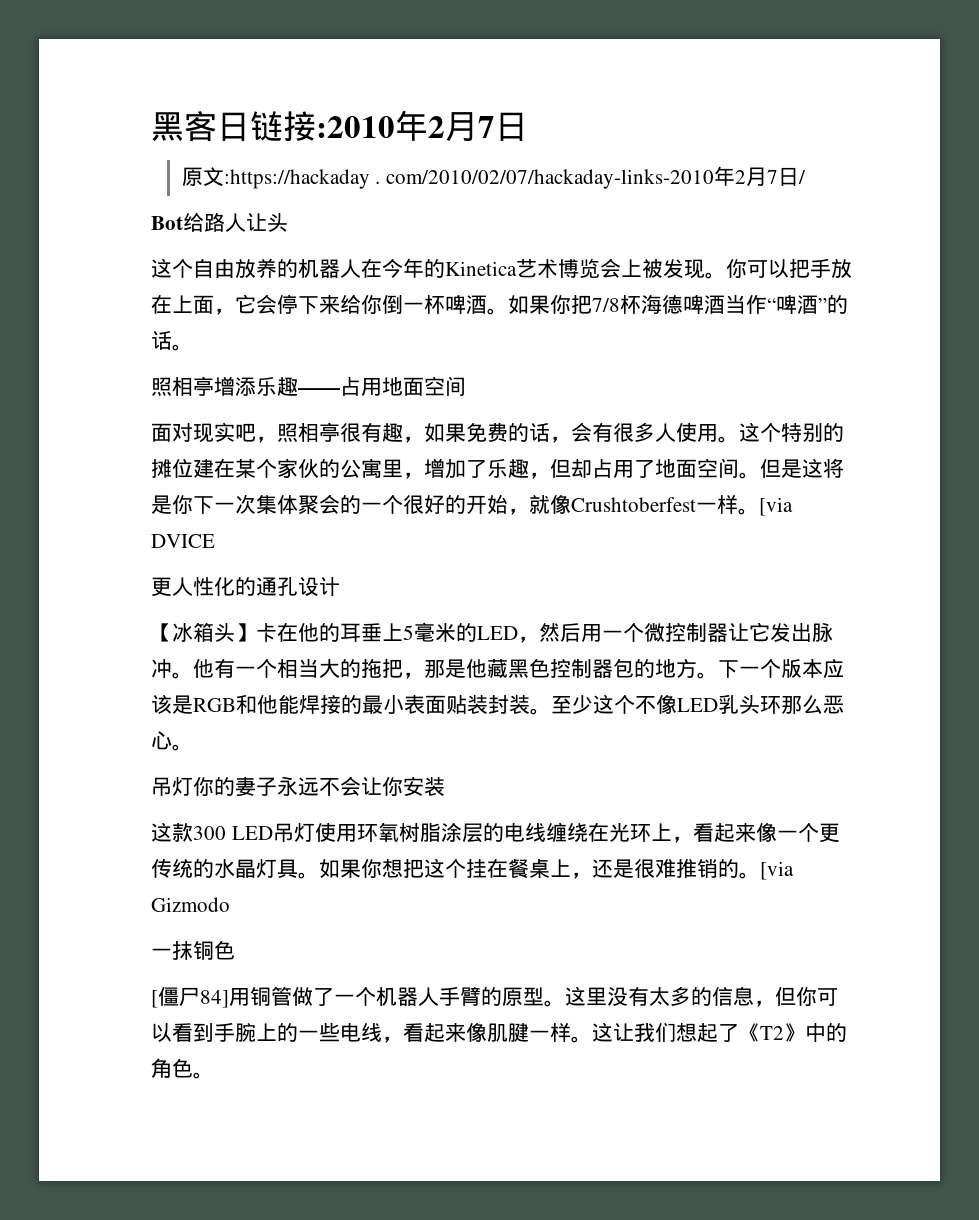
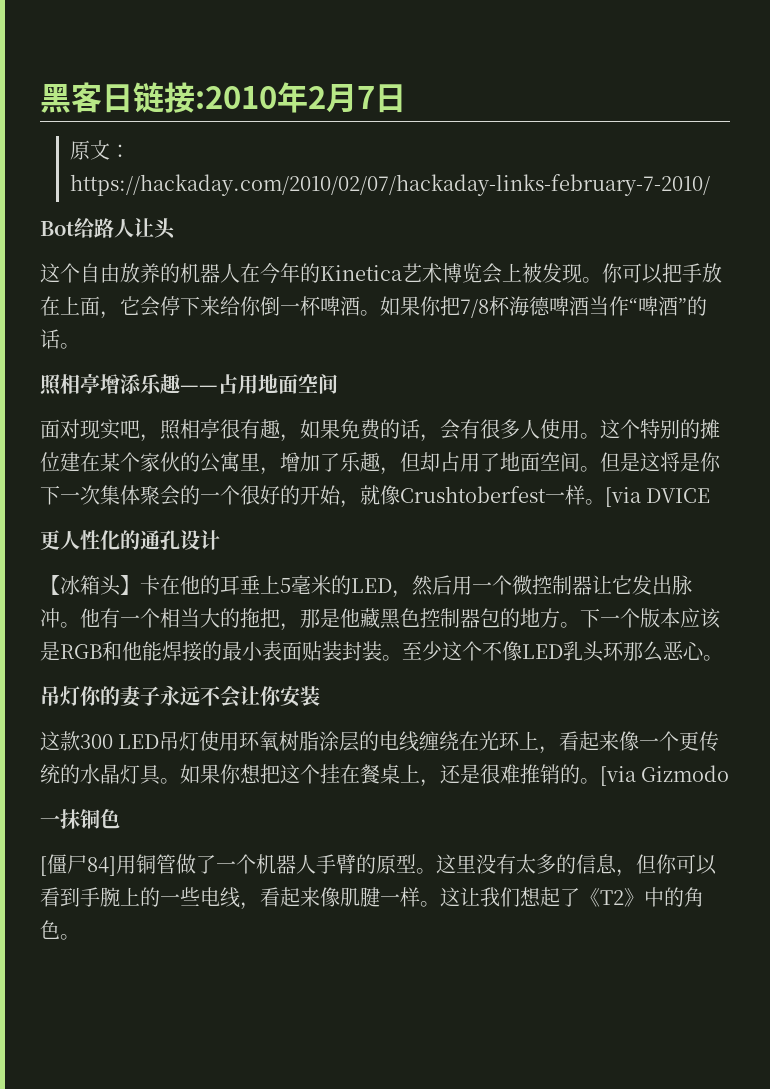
- 原文:https://hackaday . com/2010/02/07/hackaday-links-2010年2月7日/
+ 原文：https://hackaday.com/2010/02/07/hackaday-links-february-7-2010/

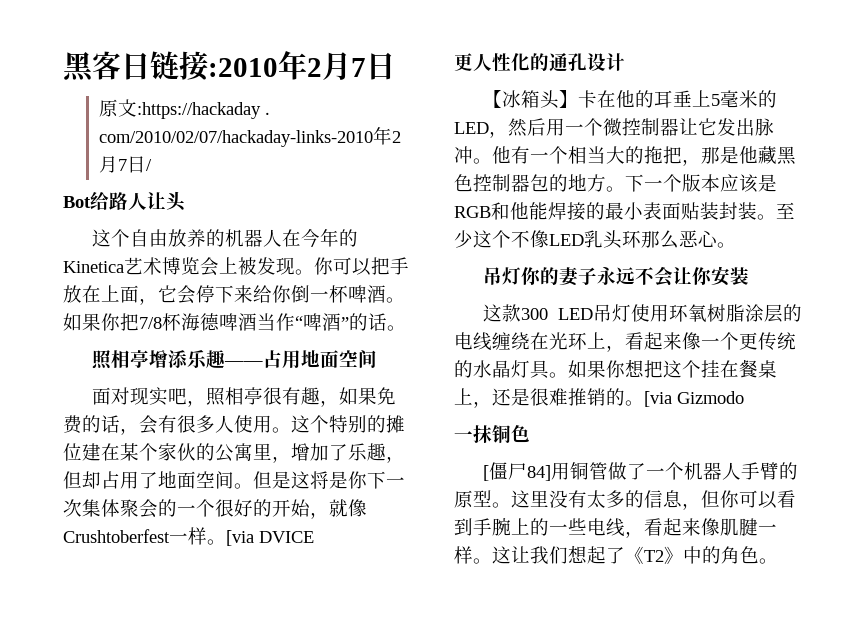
- 原文：https://hackaday.com/2010/02/07/hackaday-links-february-7-2010/
+ 原文:https://hackaday . com/2010/02/07/hackaday-links-2010年2月7日/

